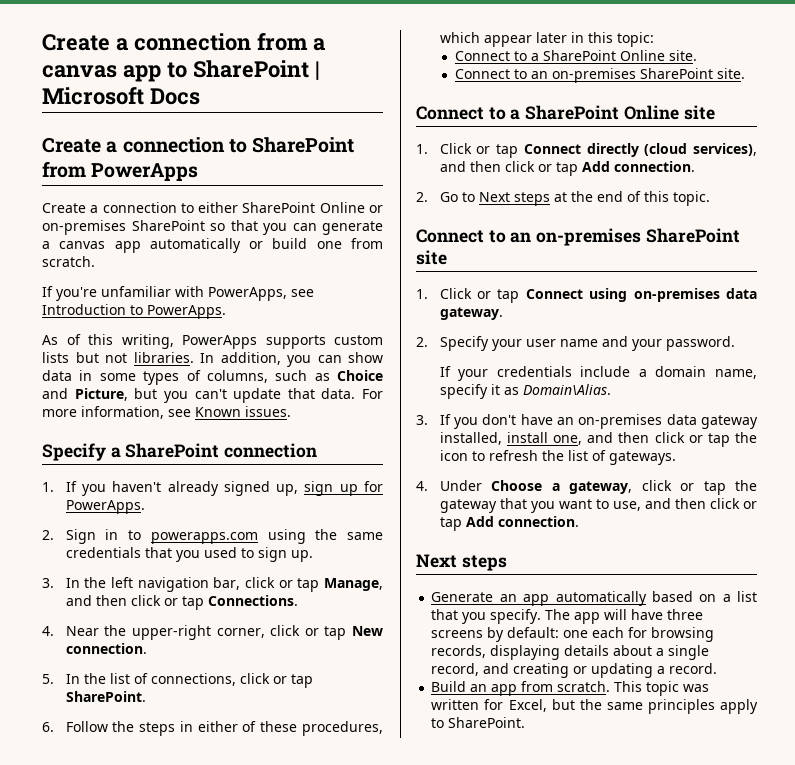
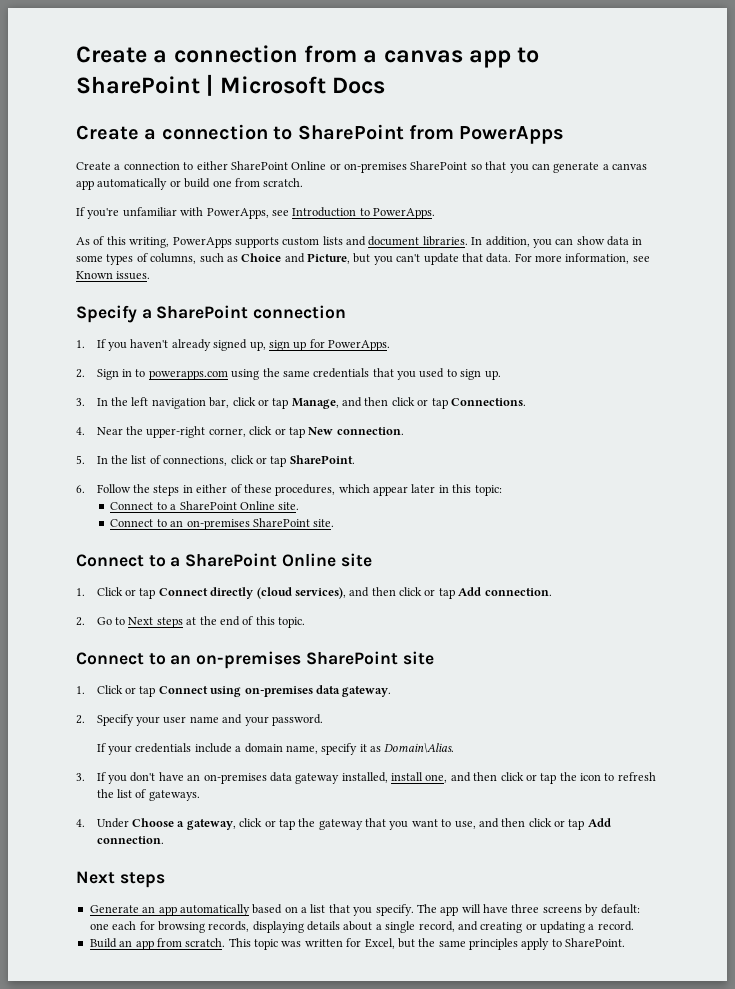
- As of this writing, PowerApps supports custom lists but not libraries.
+ As of this writing, PowerApps supports custom lists and document libraries.

